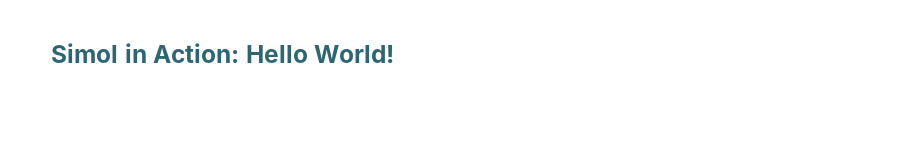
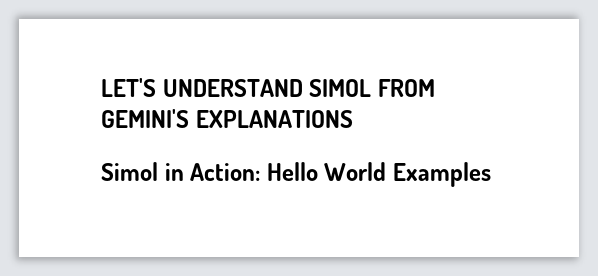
+ LET'S UNDERSTAND SIMOL FROM GEMINI'S EXPLANATIONS
- Simol in Action: Hello World!
+ Simol in Action: Hello World Examples

